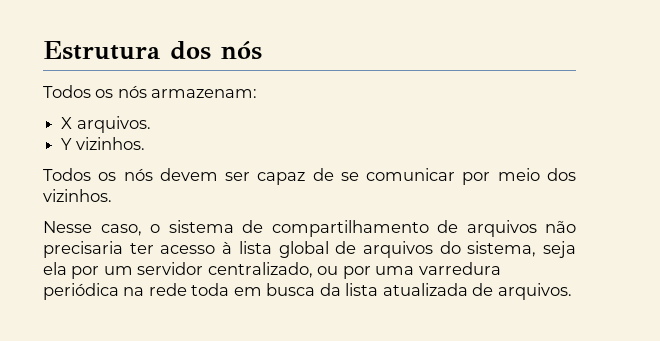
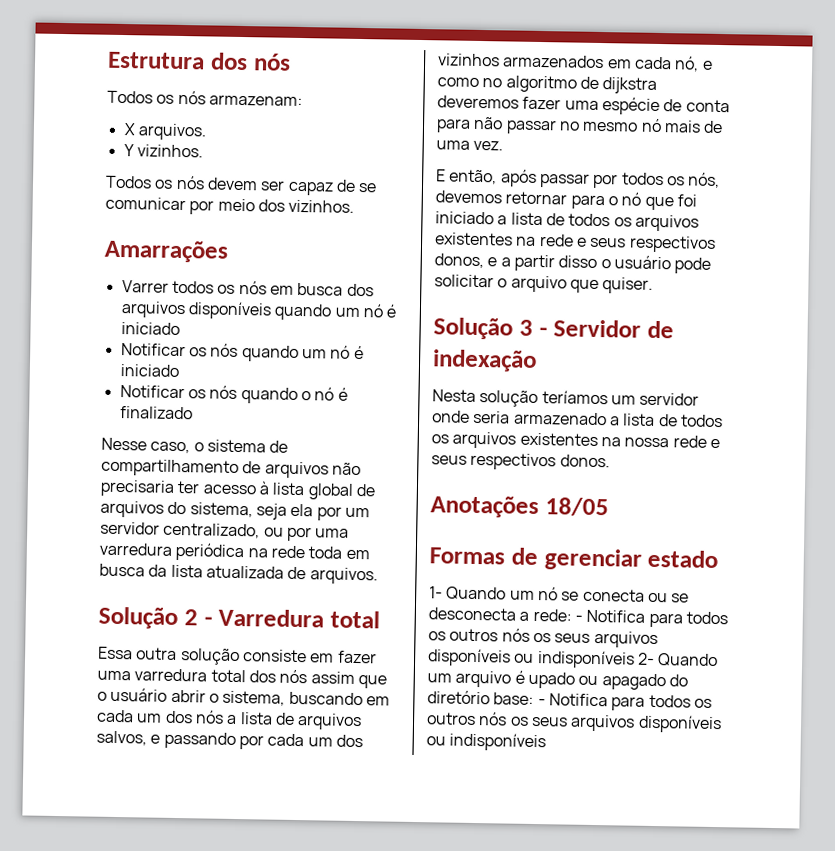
+ Amarrações
+ Varrer todos os nós em busca dos arquivos disponíveis quando um nó é iniciado
+ Notificar os nós quando um nó é iniciado
+ Notificar os nós quando o nó é finalizado
+ Solução 2 - Varredura total
+ Essa outra solução consiste em fazer uma varredura total dos nós assim que o usuário abrir o sistema, buscando em cada um dos nós a lista de arquivos salvos, e passando por cada um dos vizinhos armazenados em cada nó, e como no algoritmo de dijkstra deveremos fazer uma espécie de conta para não passar no mesmo nó mais de uma vez.
+ E então, após passar por todos os nós, devemos retornar para o nó que foi iniciado a lista de todos os arquivos existentes na rede e seus respectivos donos, e a partir disso o usuário pode solicitar o arquivo que quiser.
+ Solução 3 - Servidor de indexação
+ Nesta solução teríamos um servidor onde seria armazenado a lista de todos os arquivos existentes na nossa rede e seus respectivos donos.
+ Anotações 18/05
+ Formas de gerenciar estado
+ 1- Quando um nó se conecta ou se desconecta a rede: - Notifica para todos os outros nós os seus arquivos disponíveis ou indisponíveis 2- Quando um arquivo é upado ou apagado do diretório base: - Notifica para todos os outros nós os seus arquivos disponíveis ou indisponíveis

